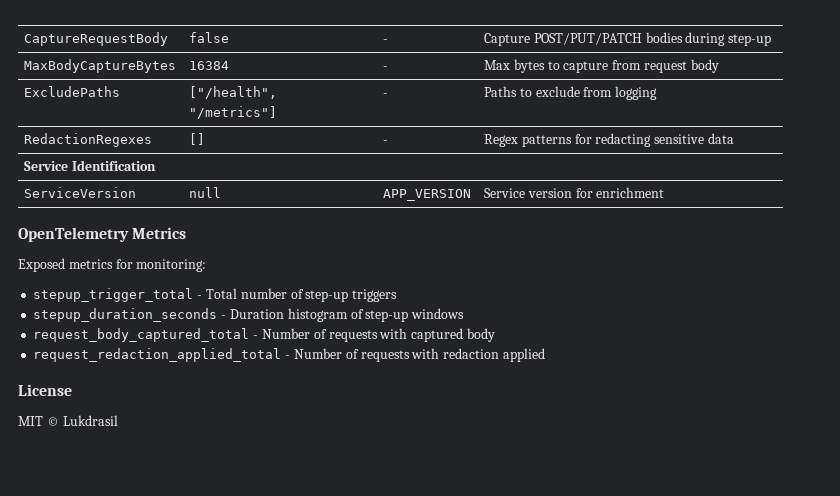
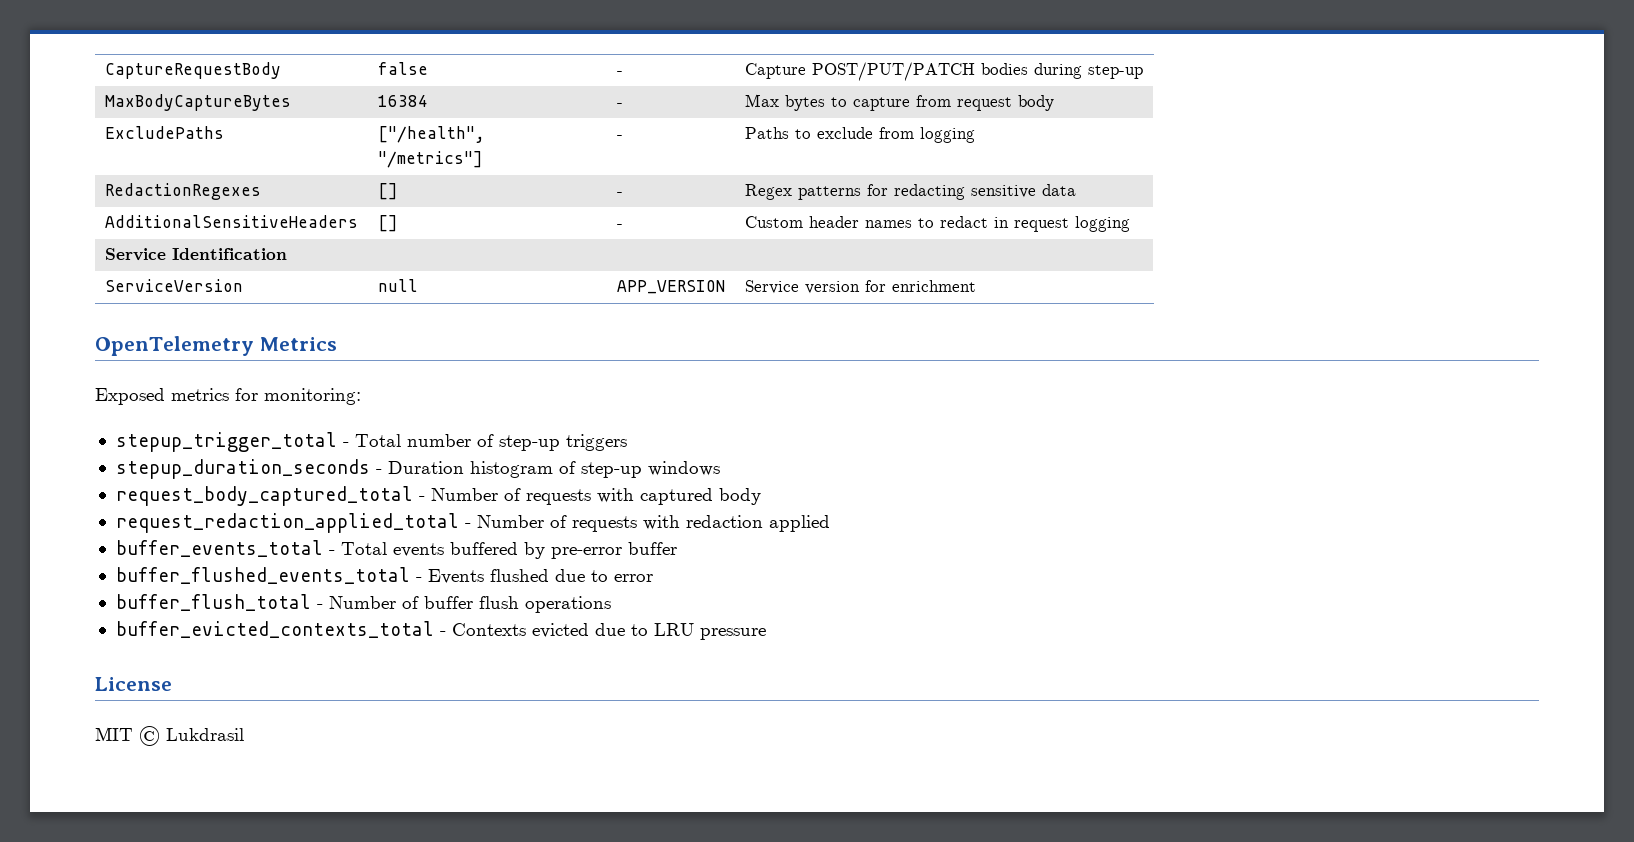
+ AdditionalSensitiveHeaders | [] | - | Custom header names to redact in request logging
+ buffer_events_total - Total events buffered by pre-error buffer
+ buffer_flushed_events_total - Events flushed due to error
+ buffer_flush_total - Number of buffer flush operations
+ buffer_evicted_contexts_total - Contexts evicted due to LRU pressure

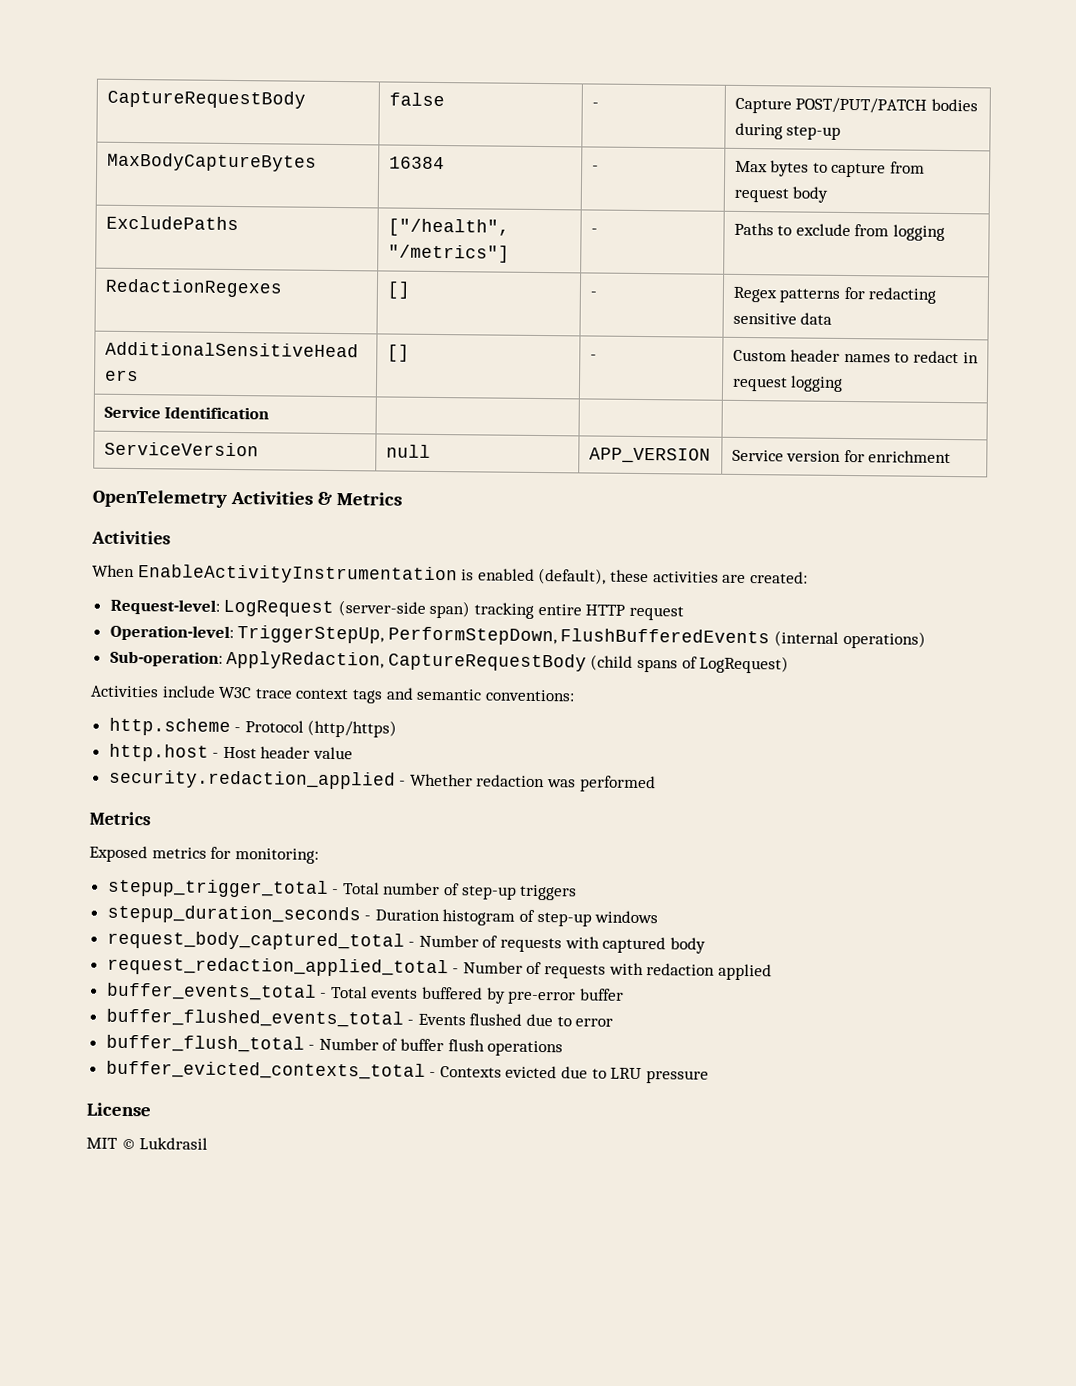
- OpenTelemetry Metrics
+ OpenTelemetry Activities & Metrics
+ Activities
+ When EnableActivityInstrumentation is enabled (default), these activities are created:
+ Request-level: LogRequest (server-side span) tracking entire HTTP request
+ Operation-level: TriggerStepUp, PerformStepDown, FlushBufferedEvents (internal operations)
+ Sub-operation: ApplyRedaction, CaptureRequestBody (child spans of LogRequest)
+ Activities include W3C trace context tags and semantic conventions:
+ http.scheme - Protocol (http/https)
+ http.host - Host header value
+ security.redaction_applied - Whether redaction was performed
+ Metrics

